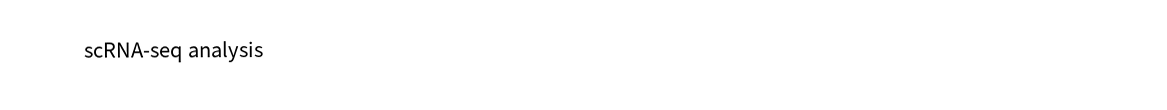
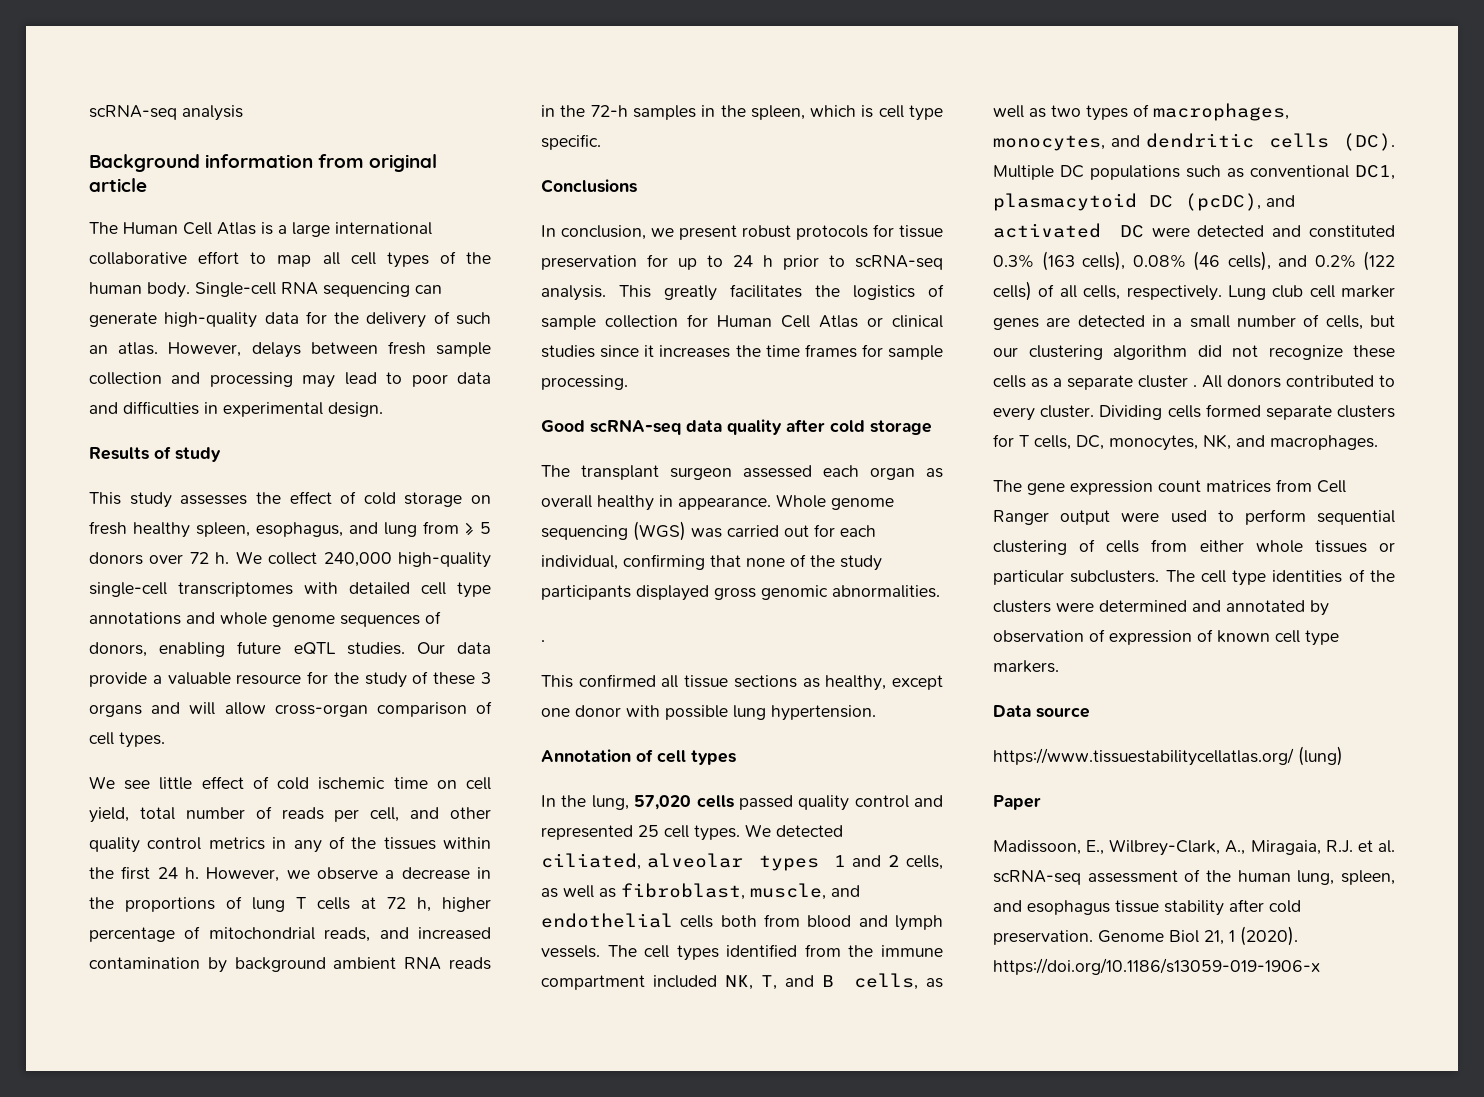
+ Background information from original article
+ The Human Cell Atlas is a large international collaborative effort to map all cell types of the human body. Single-cell RNA sequencing can generate high-quality data for the delivery of such an atlas. However, delays between fresh sample collection and processing may lead to poor data and difficulties in experimental design.
+ Results of study
+ This study assesses the effect of cold storage on fresh healthy spleen, esophagus, and lung from ≥ 5 donors over 72 h. We collect 240,000 high-quality single-cell transcriptomes with detailed cell type annotations and whole genome sequences of donors, enabling future eQTL studies. Our data provide a valuable resource for the study of these 3 organs and will allow cross-organ comparison of cell types.
+ We see little effect of cold ischemic time on cell yield, total number of reads per cell, and other quality control metrics in any of the tissues within the first 24 h. However, we observe a decrease in the proportions of lung T cells at 72 h, higher percentage of mitochondrial reads, and increased contamination by background ambient RNA reads in the 72-h samples in the spleen, which is cell type specific.
+ Conclusions
+ In conclusion, we present robust protocols for tissue preservation for up to 24 h prior to scRNA-seq analysis. This greatly facilitates the logistics of sample collection for Human Cell Atlas or clinical studies since it increases the time frames for sample processing.
+ Good scRNA-seq data quality after cold storage
+ The transplant surgeon assessed each organ as overall healthy in appearance. Whole genome sequencing (WGS) was carried out for each individual, confirming that none of the study participants displayed gross genomic abnormalities.
+ .
+ This confirmed all tissue sections as healthy, except one donor with possible lung hypertension.
+ Annotation of cell types
+ In the lung, 57,020 cells passed quality control and represented 25 cell types. We detected ciliated, alveolar types 1 and 2 cells, as well as fibroblast, muscle, and endothelial cells both from blood and lymph vessels. The cell types identified from the immune compartment included NK, T, and B cells, as well as two types of macrophages, monocytes, and dendritic cells (DC). Multiple DC populations such as conventional DC1, plasmacytoid DC (pcDC), and activated DC were detected and constituted 0.3% (163 cells), 0.08% (46 cells), and 0.2% (122 cells) of all cells, respectively. Lung club cell marker genes are detected in a small number of cells, but our clustering algorithm did not recognize these cells as a separate cluster . All donors contributed to every cluster. Dividing cells formed separate clusters for T cells, DC, monocytes, NK, and macrophages.
+ The gene expression count matrices from Cell Ranger output were used to perform sequential clustering of cells from either whole tissues or particular subclusters. The cell type identities of the clusters were determined and annotated by observation of expression of known cell type markers.
+ Data source
+ https://www.tissuestabilitycellatlas.org/ (lung)
+ Paper
+ Madissoon, E., Wilbrey-Clark, A., Miragaia, R.J. et al. scRNA-seq assessment of the human lung, spleen, and esophagus tissue stability after cold preservation. Genome Biol 21, 1 (2020). https://doi.org/10.1186/s13059-019-1906-x

